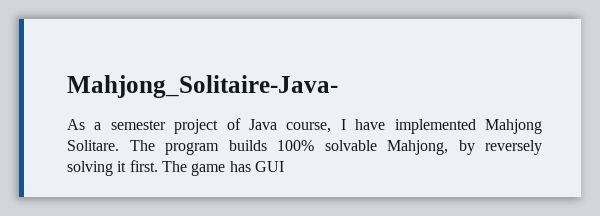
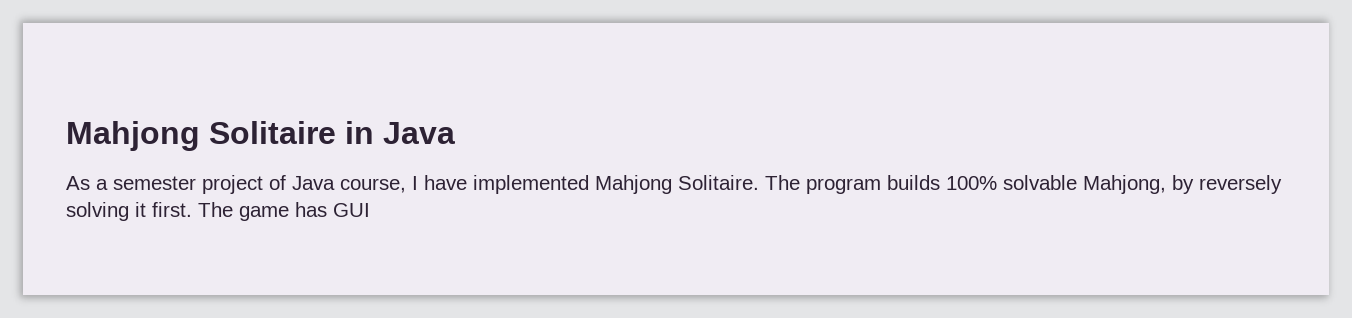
- Mahjong_Solitaire-Java-
+ Mahjong Solitaire in Java
- As a semester project of Java course, I have implemented Mahjong Solitare.
+ As a semester project of Java course, I have implemented Mahjong Solitaire.

